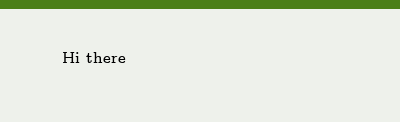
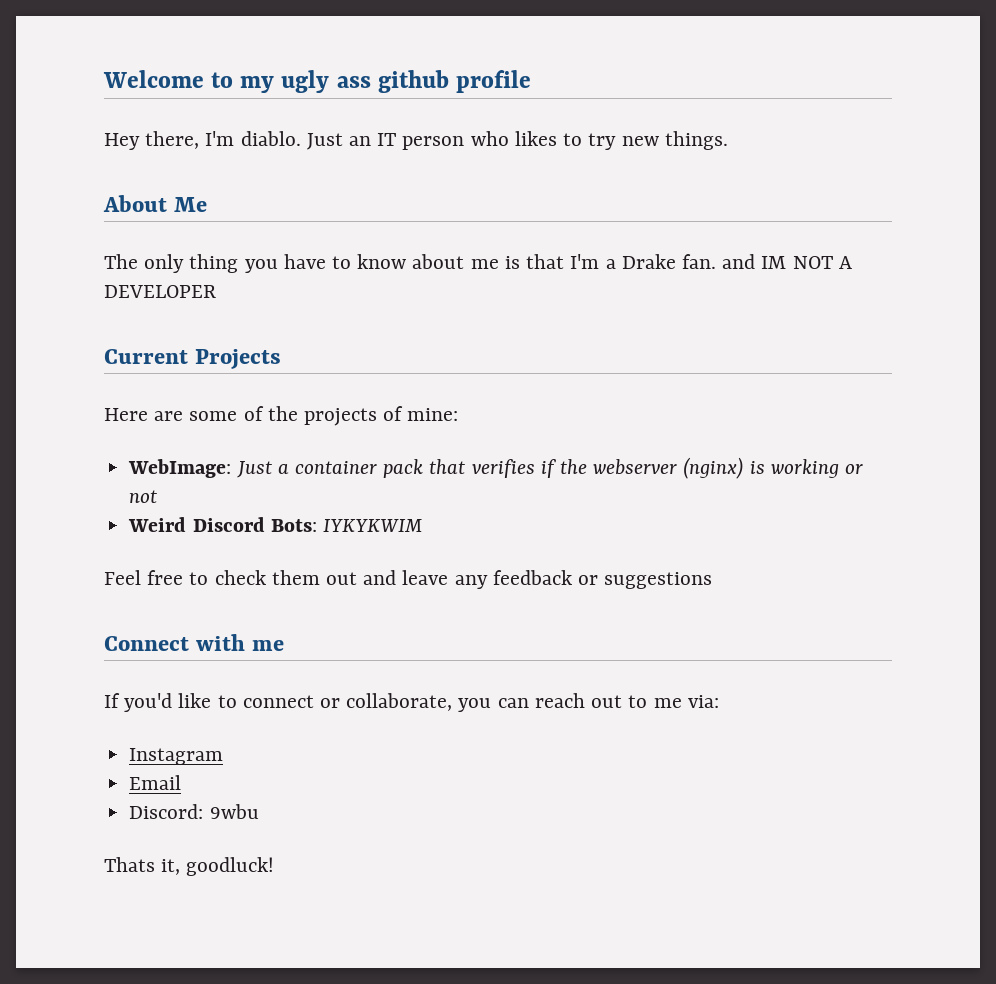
- Hi there
+ Welcome to my ugly ass github profile
+ Hey there, I'm diablo. Just an IT person who likes to try new things.
+ About Me
+ The only thing you have to know about me is that I'm a Drake fan. and IM NOT A DEVELOPER
+ Current Projects
+ Here are some of the projects of mine:
+ WebImage: Just a container pack that verifies if the webserver (nginx) is working or not
+ Weird Discord Bots: IYKYKWIM
+ Feel free to check them out and leave any feedback or suggestions
+ Connect with me
+ If you'd like to connect or collaborate, you can reach out to me via:
+ Instagram
+ Email
+ Discord: 9wbu
+ Thats it, goodluck!

